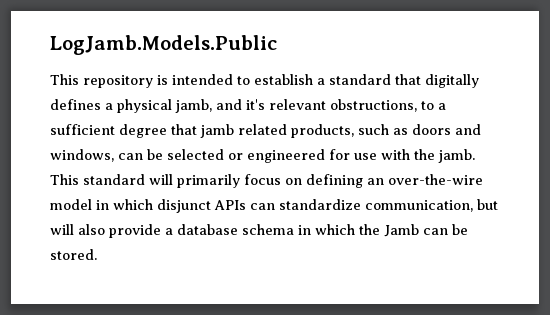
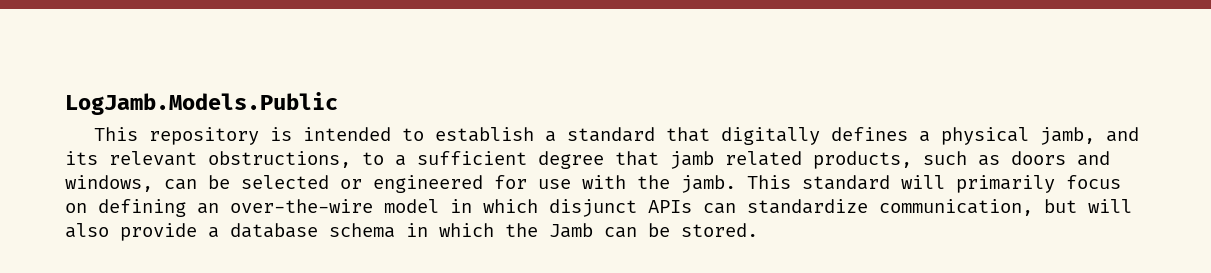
- This repository is intended to establish a standard that digitally defines a physical jamb, and it's relevant obstructions, to a sufficient degree that jamb related products, such as doors and windows, can be selected or engineered for use with the jamb.
+ This repository is intended to establish a standard that digitally defines a physical jamb, and its relevant obstructions, to a sufficient degree that jamb related products, such as doors and windows, can be selected or engineered for use with the jamb.

